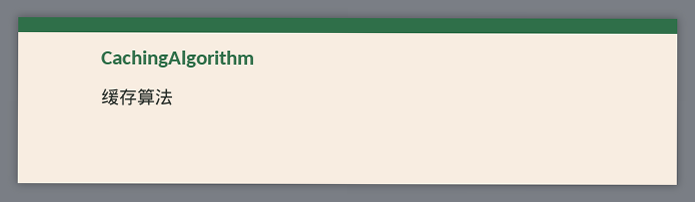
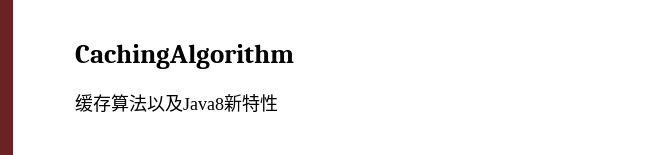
- 缓存算法
+ 缓存算法以及Java8新特性

